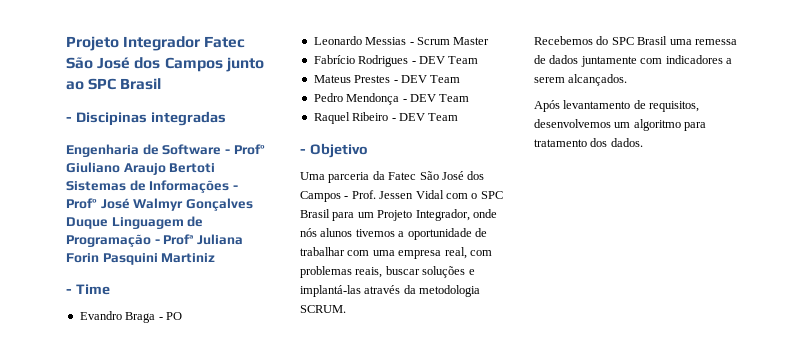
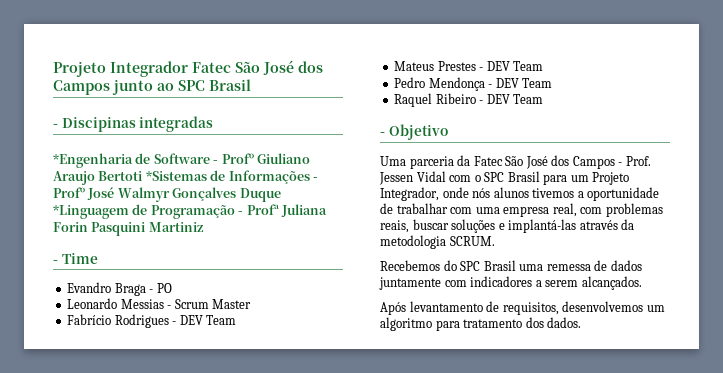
- Engenharia de Software - Profº Giuliano Araujo Bertoti Sistemas de Informações - Profº José Walmyr Gonçalves Duque Linguagem de Programação - Profª Juliana Forin Pasquini Martiniz
+ *Engenharia de Software - Profº Giuliano Araujo Bertoti *Sistemas de Informações - Profº José Walmyr Gonçalves Duque *Linguagem de Programação - Profª Juliana Forin Pasquini Martiniz

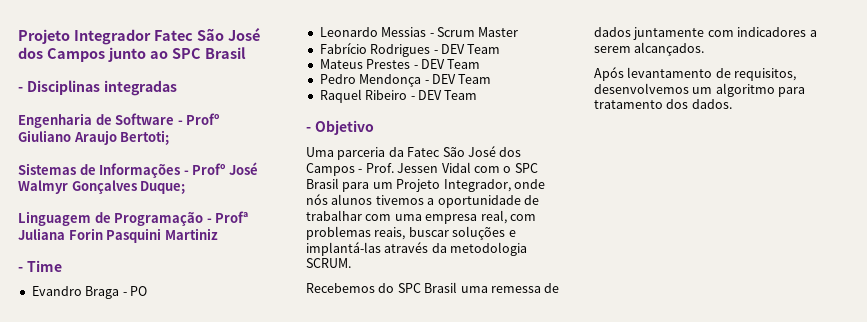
- - Discipinas integradas
+ - Disciplinas integradas
- *Engenharia de Software - Profº Giuliano Araujo Bertoti *Sistemas de Informações - Profº José Walmyr Gonçalves Duque *Linguagem de Programação - Profª Juliana Forin Pasquini Martiniz
+ Engenharia de Software - Profº Giuliano Araujo Bertoti;
+ Sistemas de Informações - Profº José Walmyr Gonçalves Duque;
+ Linguagem de Programação - Profª Juliana Forin Pasquini Martiniz

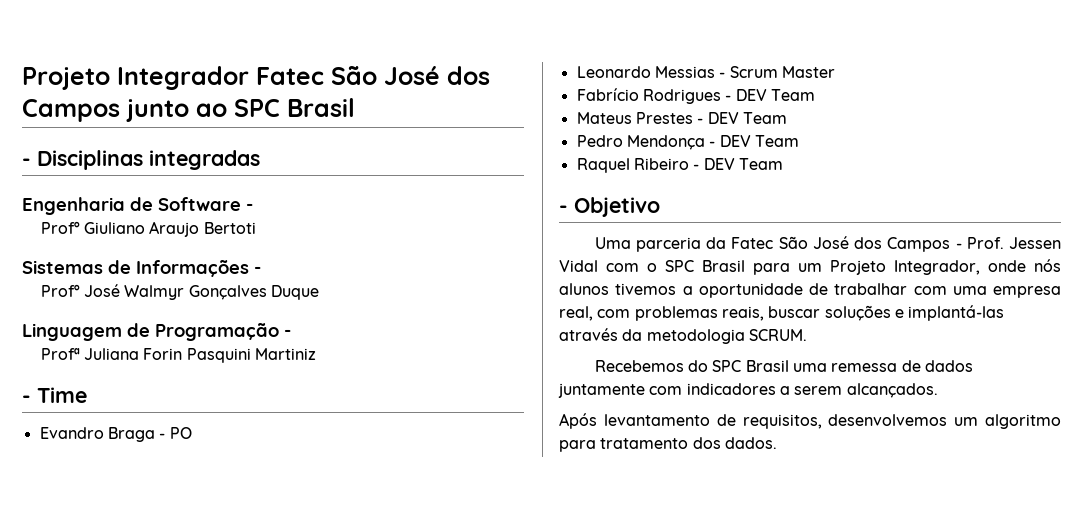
- Engenharia de Software - Profº Giuliano Araujo Bertoti;
+ Engenharia de Software -
+ Profº Giuliano Araujo Bertoti
- Sistemas de Informações - Profº José Walmyr Gonçalves Duque;
+ Sistemas de Informações -
+ Profº José Walmyr Gonçalves Duque
- Linguagem de Programação - Profª Juliana Forin Pasquini Martiniz
+ Linguagem de Programação -
+ Profª Juliana Forin Pasquini Martiniz

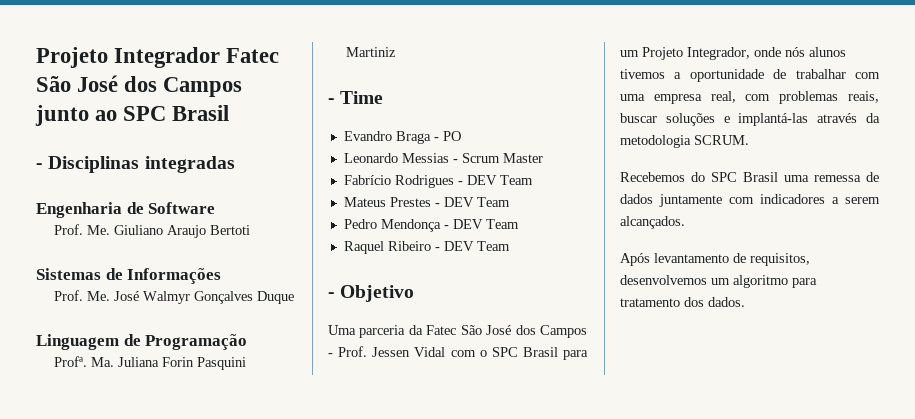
- Engenharia de Software -
- Profº Giuliano Araujo Bertoti
+ Engenharia de Software
+ Prof. Me. Giuliano Araujo Bertoti
- Sistemas de Informações -
- Profº José Walmyr Gonçalves Duque
+ Sistemas de Informações
+ Prof. Me. José Walmyr Gonçalves Duque
- Linguagem de Programação -
- Profª Juliana Forin Pasquini Martiniz
+ Linguagem de Programação
+ Profª. Ma. Juliana Forin Pasquini Martiniz

